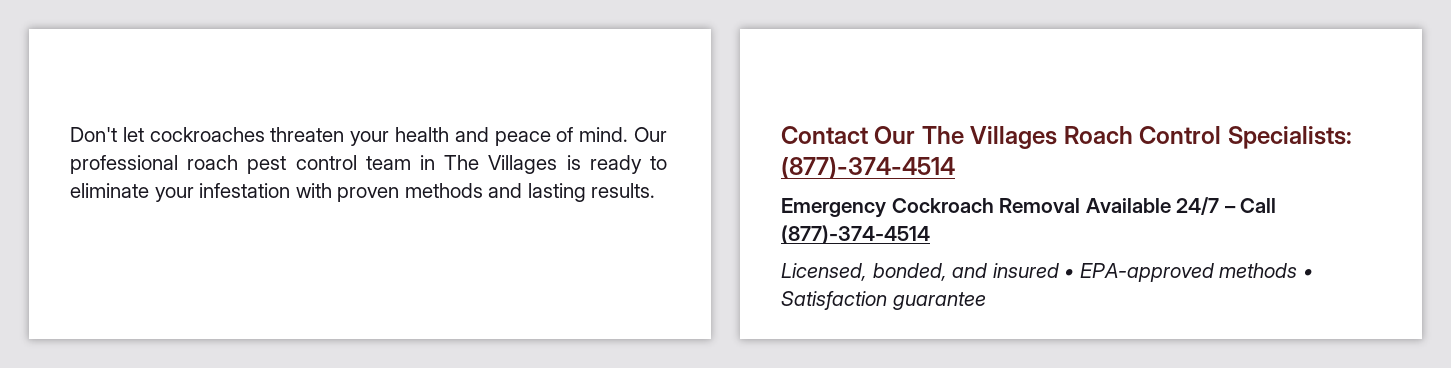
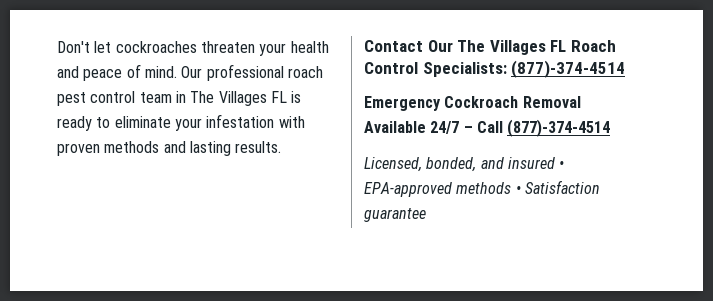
- Our professional roach pest control team in The Villages is ready to eliminate your infestation with proven methods and lasting results.
+ Our professional roach pest control team in The Villages FL is ready to eliminate your infestation with proven methods and lasting results.
- Contact Our The Villages Roach Control Specialists: (877)-374-4514
+ Contact Our The Villages FL Roach Control Specialists: (877)-374-4514

